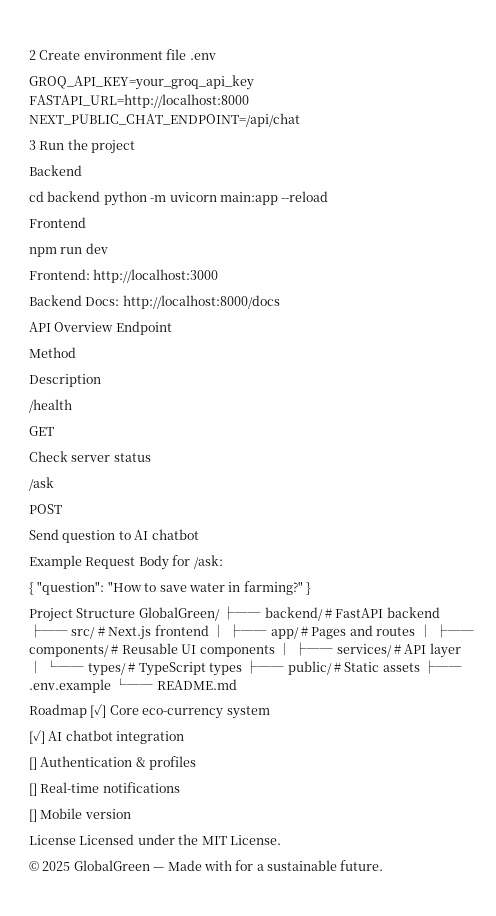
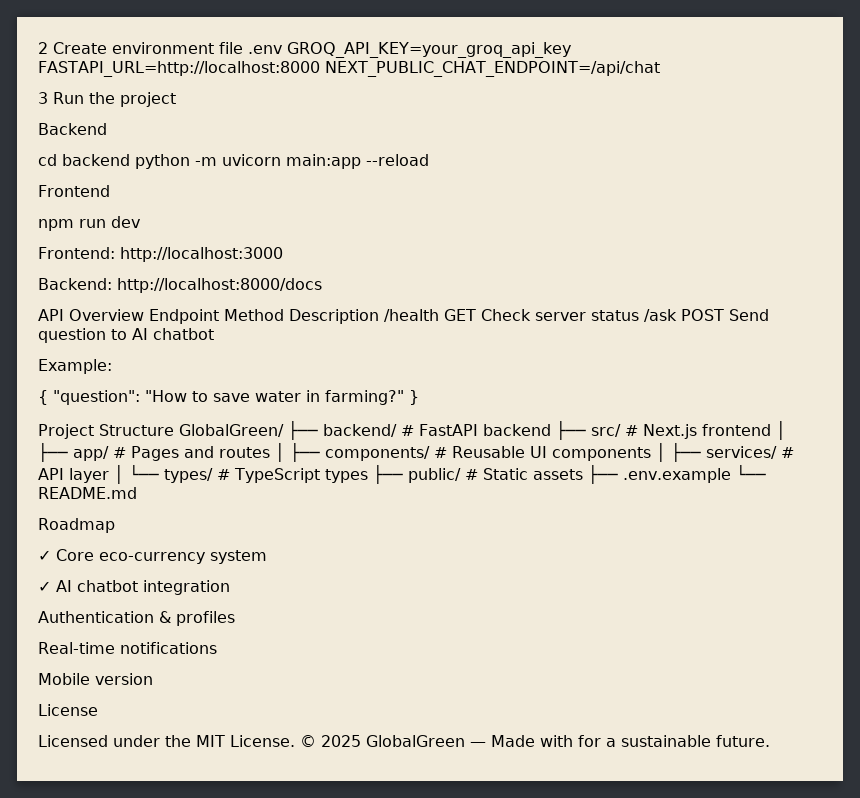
- 2 Create environment file .env
- GROQ_API_KEY=your_groq_api_key FASTAPI_URL=http://localhost:8000 NEXT_PUBLIC_CHAT_ENDPOINT=/api/chat
+ 2 Create environment file .env GROQ_API_KEY=your_groq_api_key FASTAPI_URL=http://localhost:8000 NEXT_PUBLIC_CHAT_ENDPOINT=/api/chat
- Backend Docs: http://localhost:8000/docs
+ Backend: http://localhost:8000/docs
- API Overview Endpoint
- Method
- Description
- /health
- GET
- Check server status
- /ask
- POST
- Send question to AI chatbot
+ API Overview Endpoint Method Description /health GET Check server status /ask POST Send question to AI chatbot
- Example Request Body for /ask:
+ Example:
- Roadmap [✓] Core eco-currency system
+ Roadmap
+ ✓ Core eco-currency system
- [✓] AI chatbot integration
+ ✓ AI chatbot integration
- [] Authentication & profiles
+ Authentication & profiles
- [] Real-time notifications
+ Real-time notifications
- [] Mobile version
+ Mobile version
- License Licensed under the MIT License.
- © 2025 GlobalGreen — Made with for a sustainable future.
+ License
+ Licensed under the MIT License. © 2025 GlobalGreen — Made with for a sustainable future.

